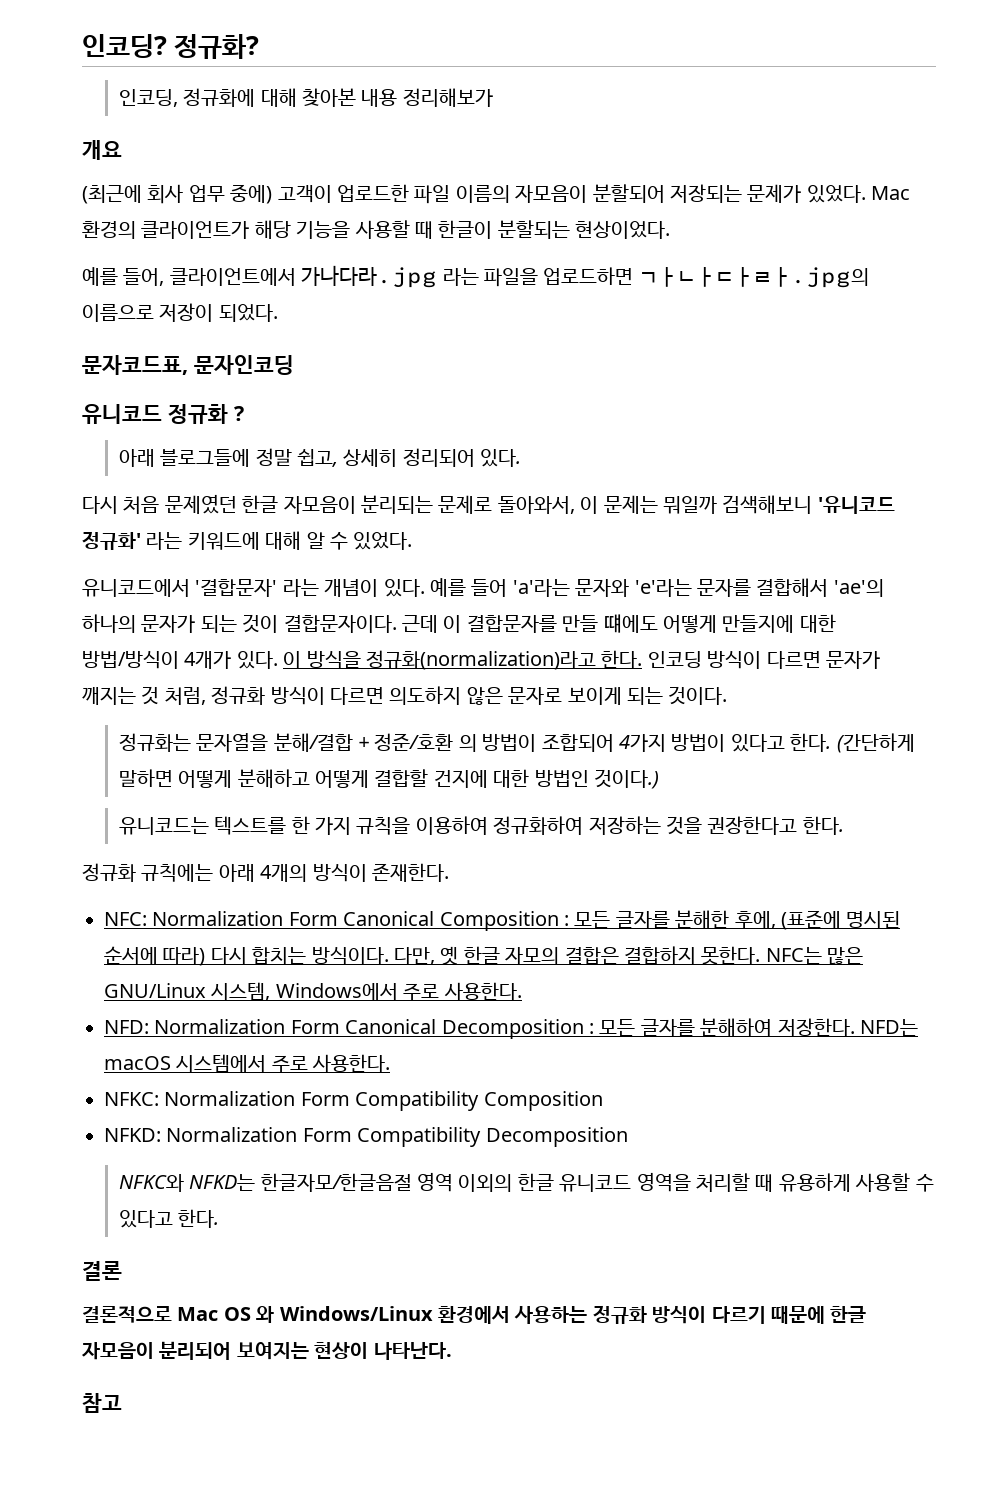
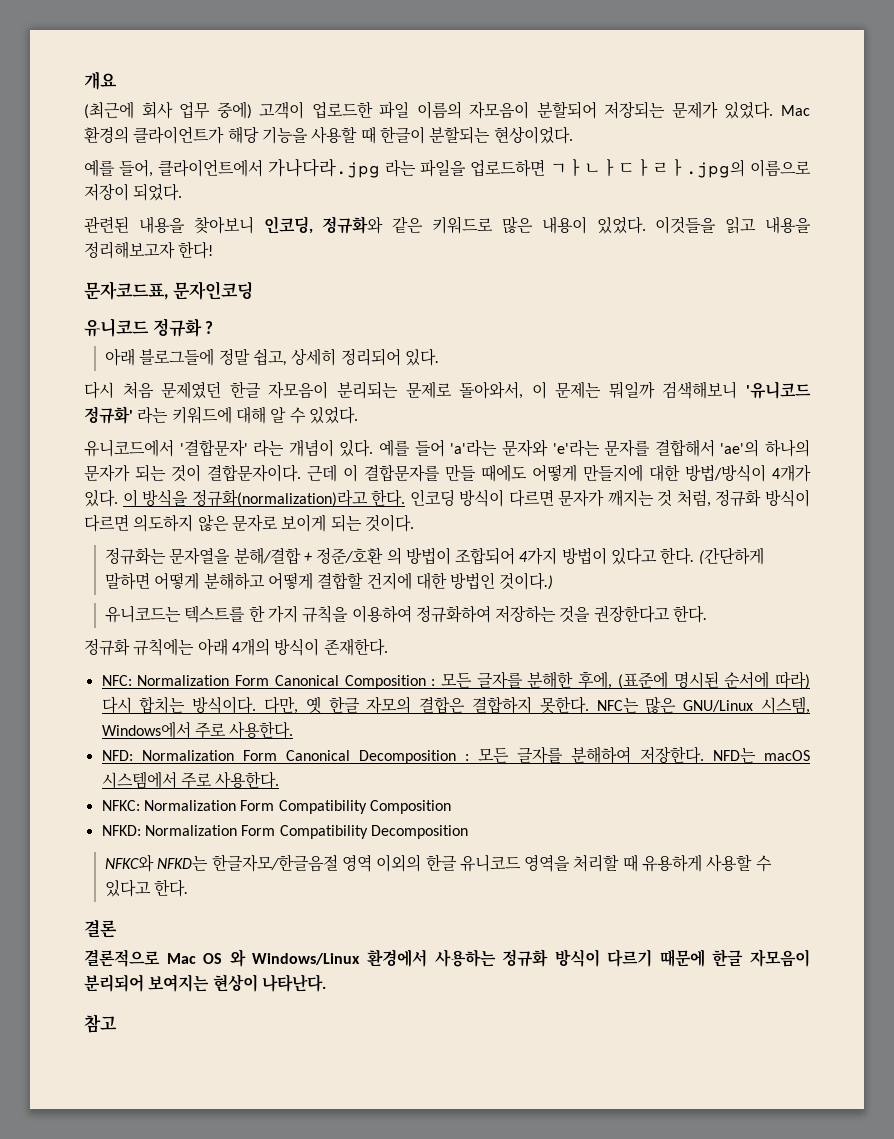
- 인코딩? 정규화?
- 인코딩, 정규화에 대해 찾아본 내용 정리해보가
+ 관련된 내용을 찾아보니 인코딩, 정규화와 같은 키워드로 많은 내용이 있었다. 이것들을 읽고 내용을 정리해보고자 한다!
- 근데 이 결합문자를 만들 떄에도 어떻게 만들지에 대한 방법/방식이 4개가 있다.
+ 근데 이 결합문자를 만들 때에도 어떻게 만들지에 대한 방법/방식이 4개가 있다.

